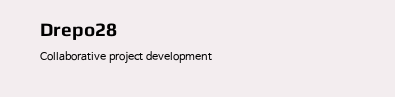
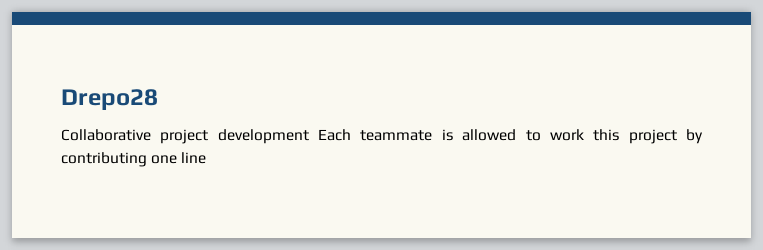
- Collaborative project development
+ Collaborative project development Each teammate is allowed to work this project by contributing one line

